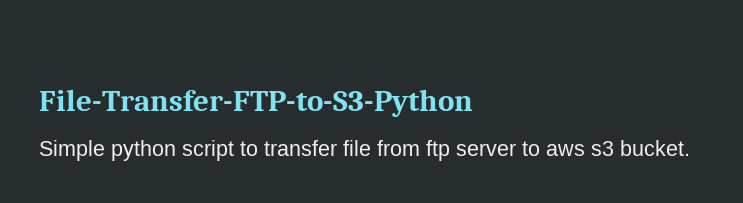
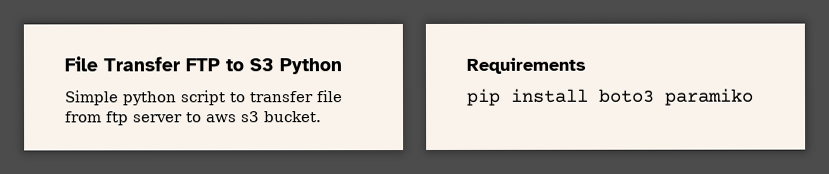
- File-Transfer-FTP-to-S3-Python
+ File Transfer FTP to S3 Python
+ Requirements
+ pip install boto3 paramiko

